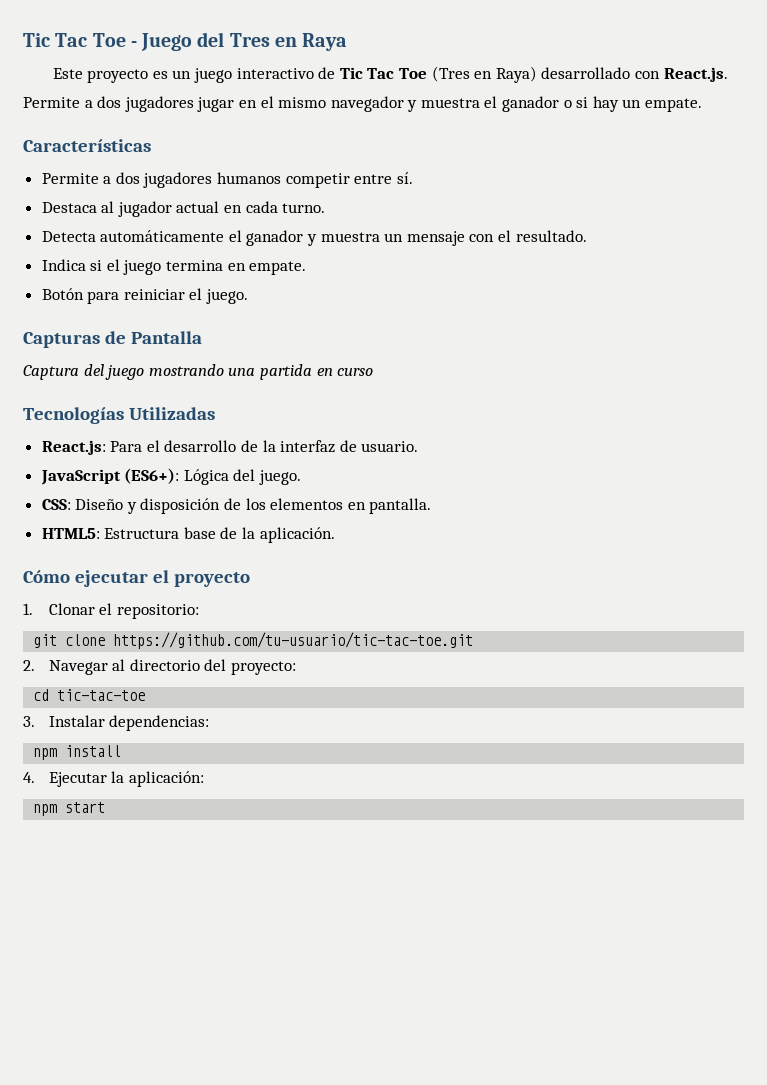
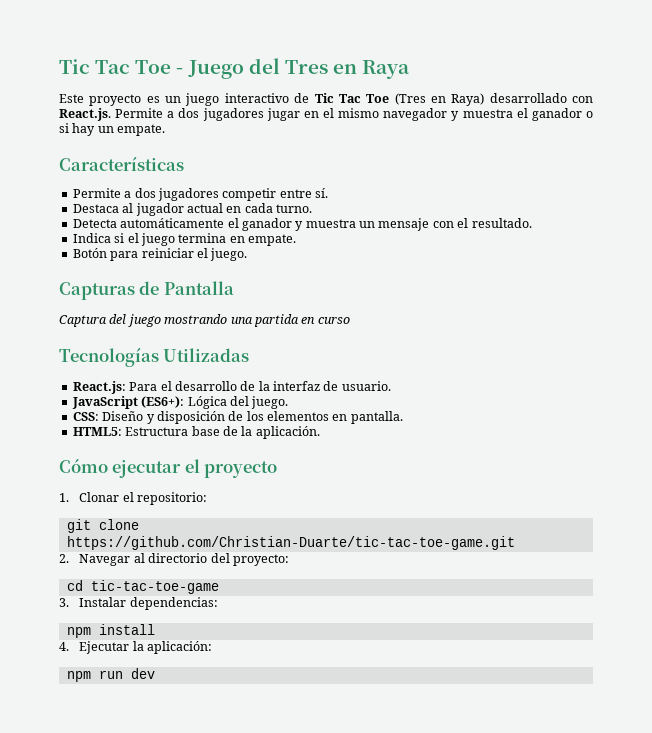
- Permite a dos jugadores humanos competir entre sí.
+ Permite a dos jugadores competir entre sí.
- git clone https://github.com/tu-usuario/tic-tac-toe.git
+ git clone https://github.com/Christian-Duarte/tic-tac-toe-game.git
- cd tic-tac-toe
+ cd tic-tac-toe-game
- npm start
+ npm run dev

